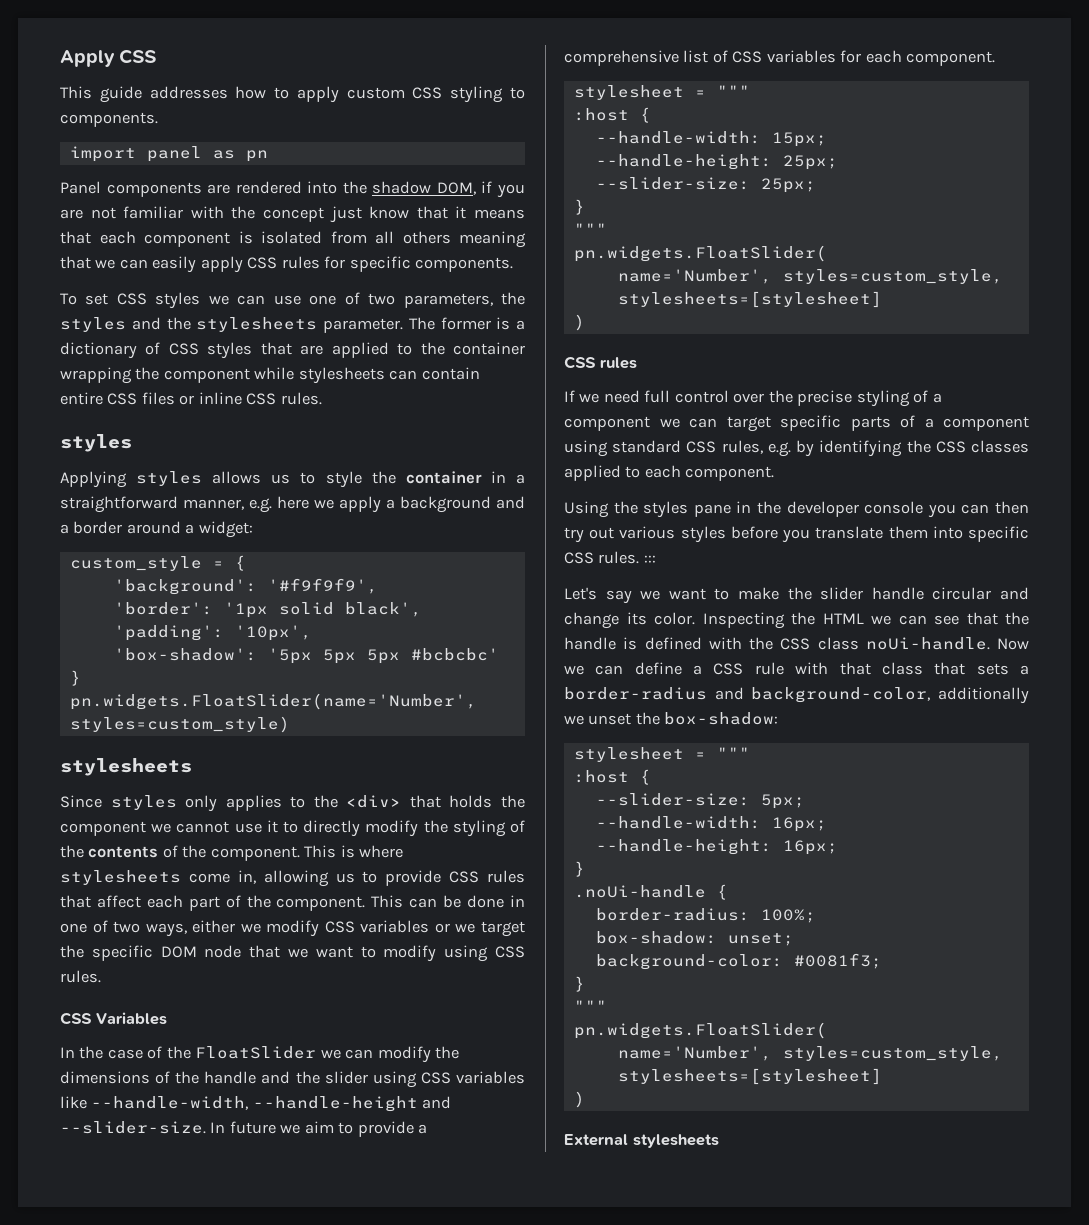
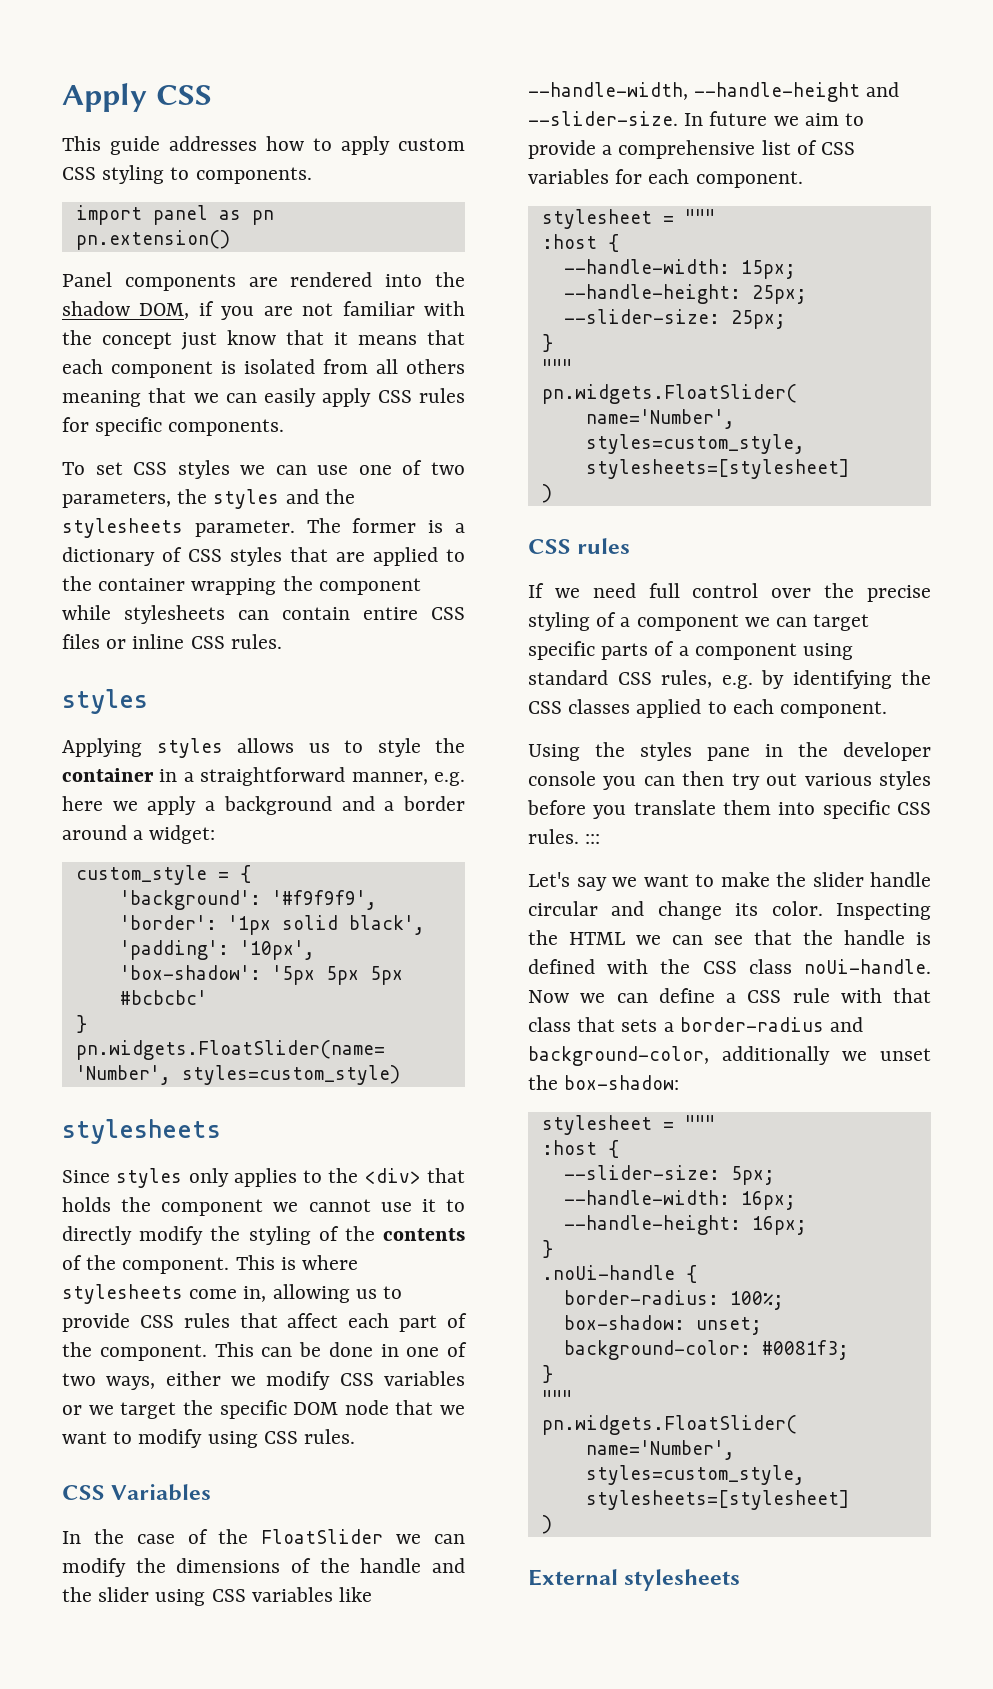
+ pn.extension()

